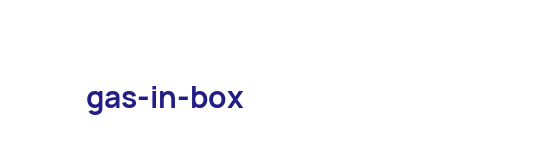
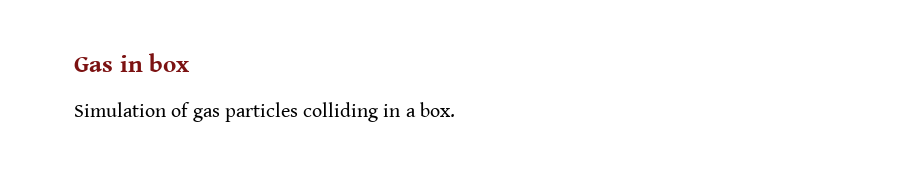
- gas-in-box
+ Gas in box
+ Simulation of gas particles colliding in a box.

